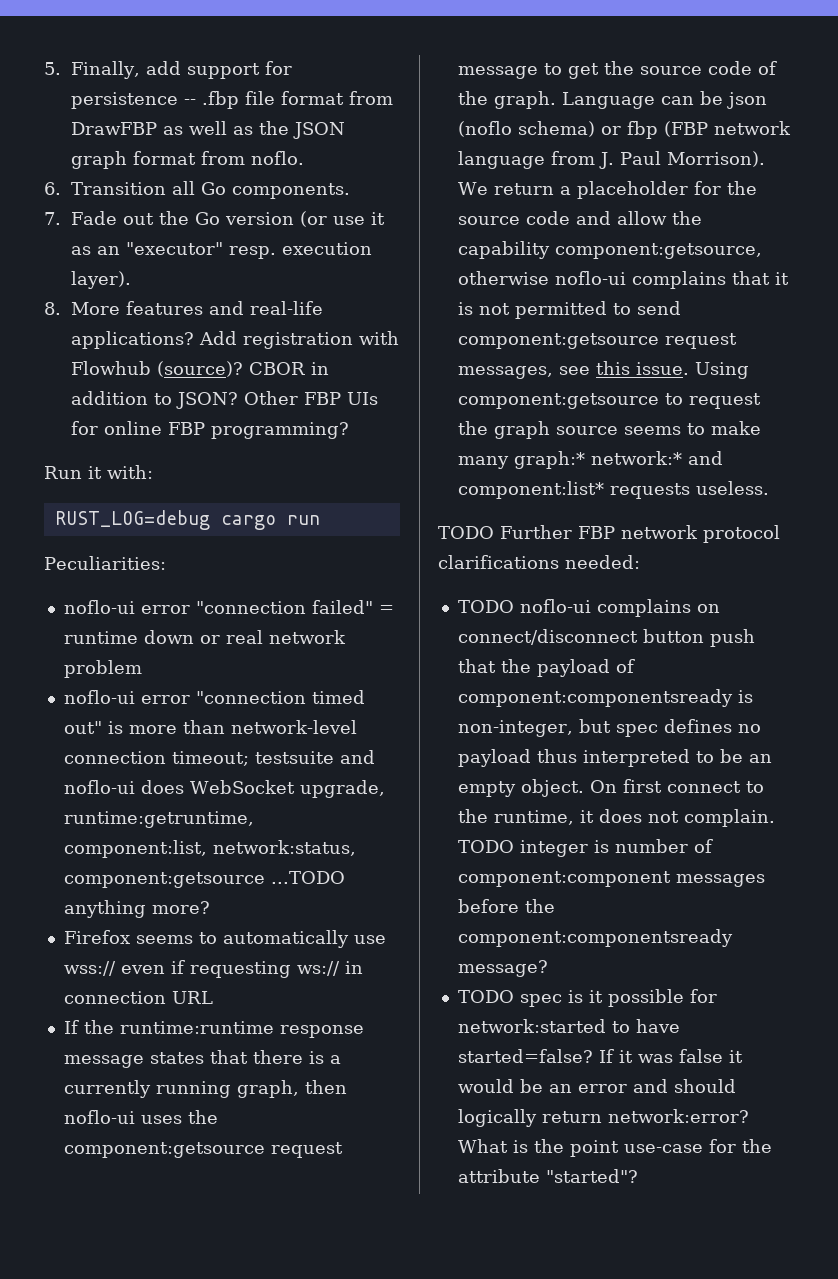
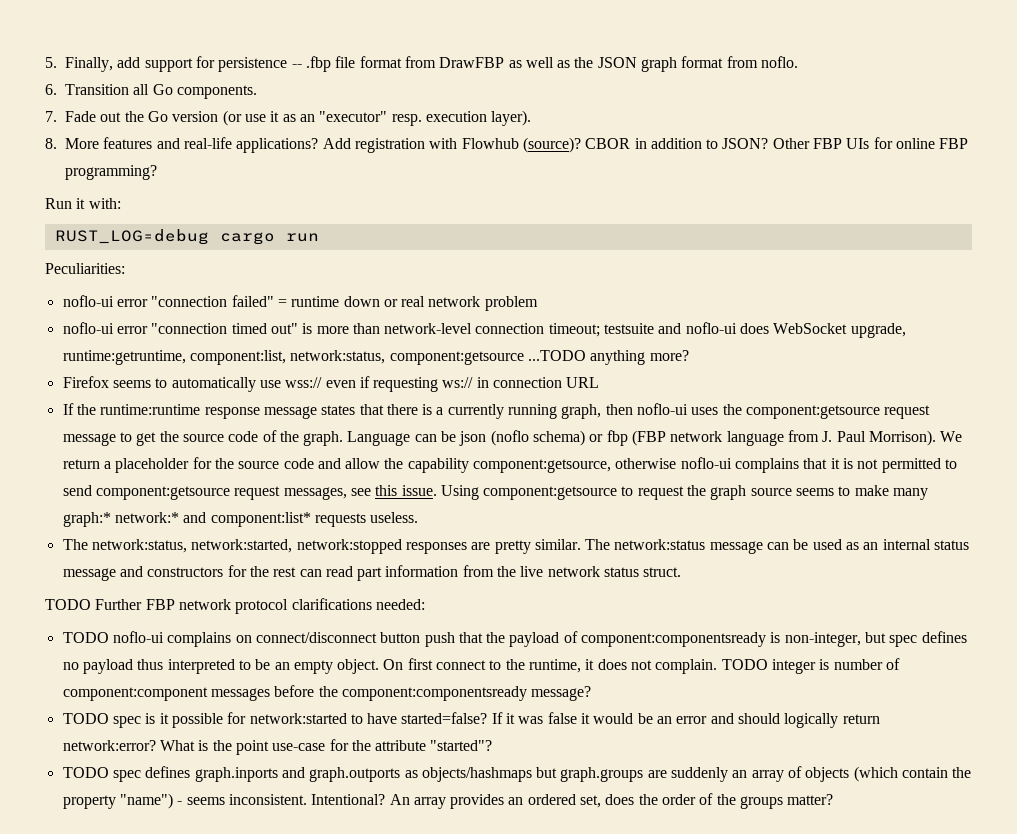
+ The network:status, network:started, network:stopped responses are pretty similar. The network:status message can be used as an internal status message and constructors for the rest can read part information from the live network status struct.
+ TODO spec defines graph.inports and graph.outports as objects/hashmaps but graph.groups are suddenly an array of objects (which contain the property "name") - seems inconsistent. Intentional? An array provides an ordered set, does the order of the groups matter?

